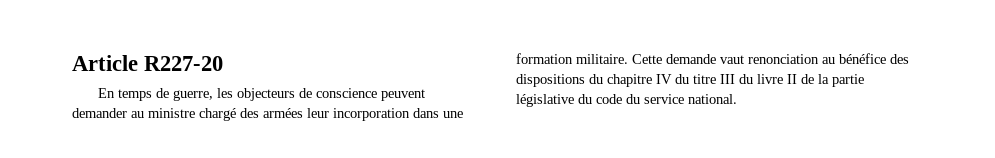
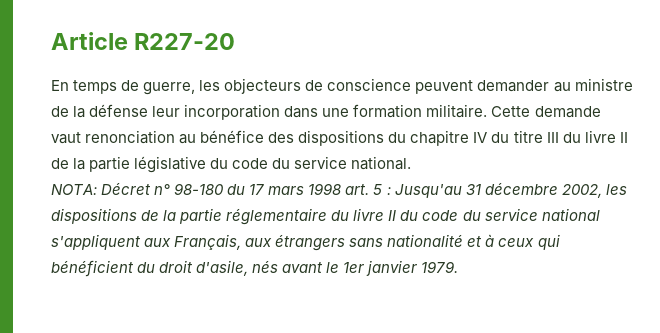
- En temps de guerre, les objecteurs de conscience peuvent demander au ministre chargé des armées leur incorporation dans une formation militaire.
+ En temps de guerre, les objecteurs de conscience peuvent demander au ministre de la défense leur incorporation dans une formation militaire.
+ NOTA: Décret n° 98-180 du 17 mars 1998 art. 5 : Jusqu'au 31 décembre 2002, les dispositions de la partie réglementaire du livre II du code du service national s'appliquent aux Français, aux étrangers sans nationalité et à ceux qui bénéficient du droit d'asile, nés avant le 1er janvier 1979.

